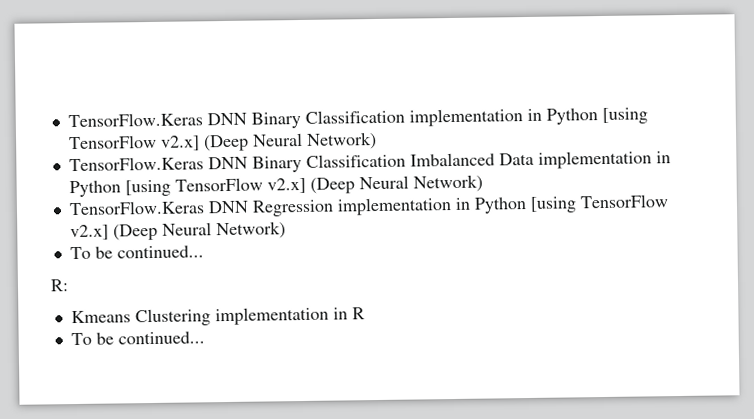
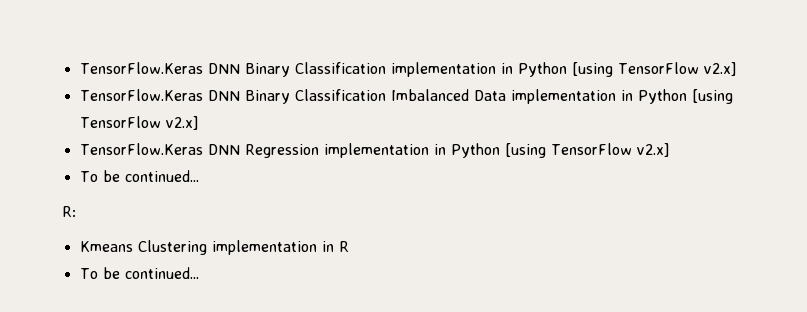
- TensorFlow.Keras DNN Binary Classification implementation in Python [using TensorFlow v2.x] (Deep Neural Network)
+ TensorFlow.Keras DNN Binary Classification implementation in Python [using TensorFlow v2.x]
- TensorFlow.Keras DNN Binary Classification Imbalanced Data implementation in Python [using TensorFlow v2.x] (Deep Neural Network)
+ TensorFlow.Keras DNN Binary Classification Imbalanced Data implementation in Python [using TensorFlow v2.x]
- TensorFlow.Keras DNN Regression implementation in Python [using TensorFlow v2.x] (Deep Neural Network)
+ TensorFlow.Keras DNN Regression implementation in Python [using TensorFlow v2.x]

